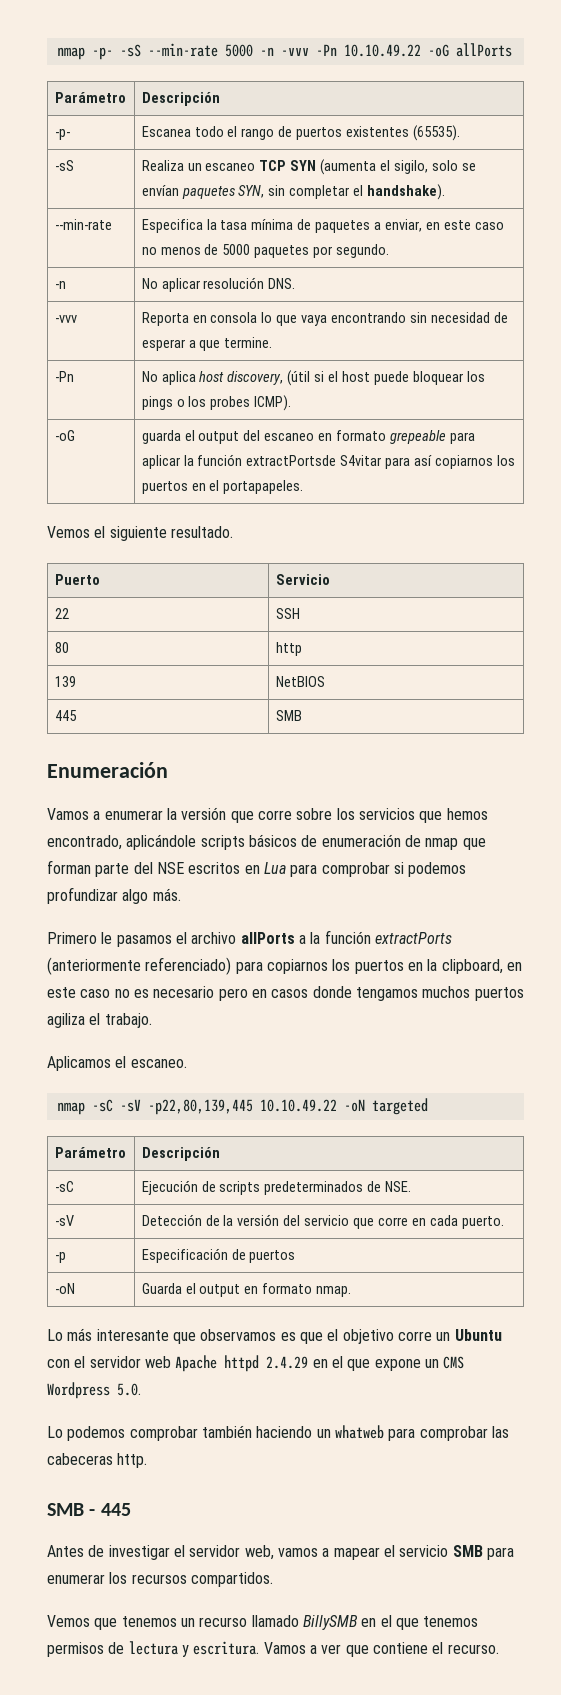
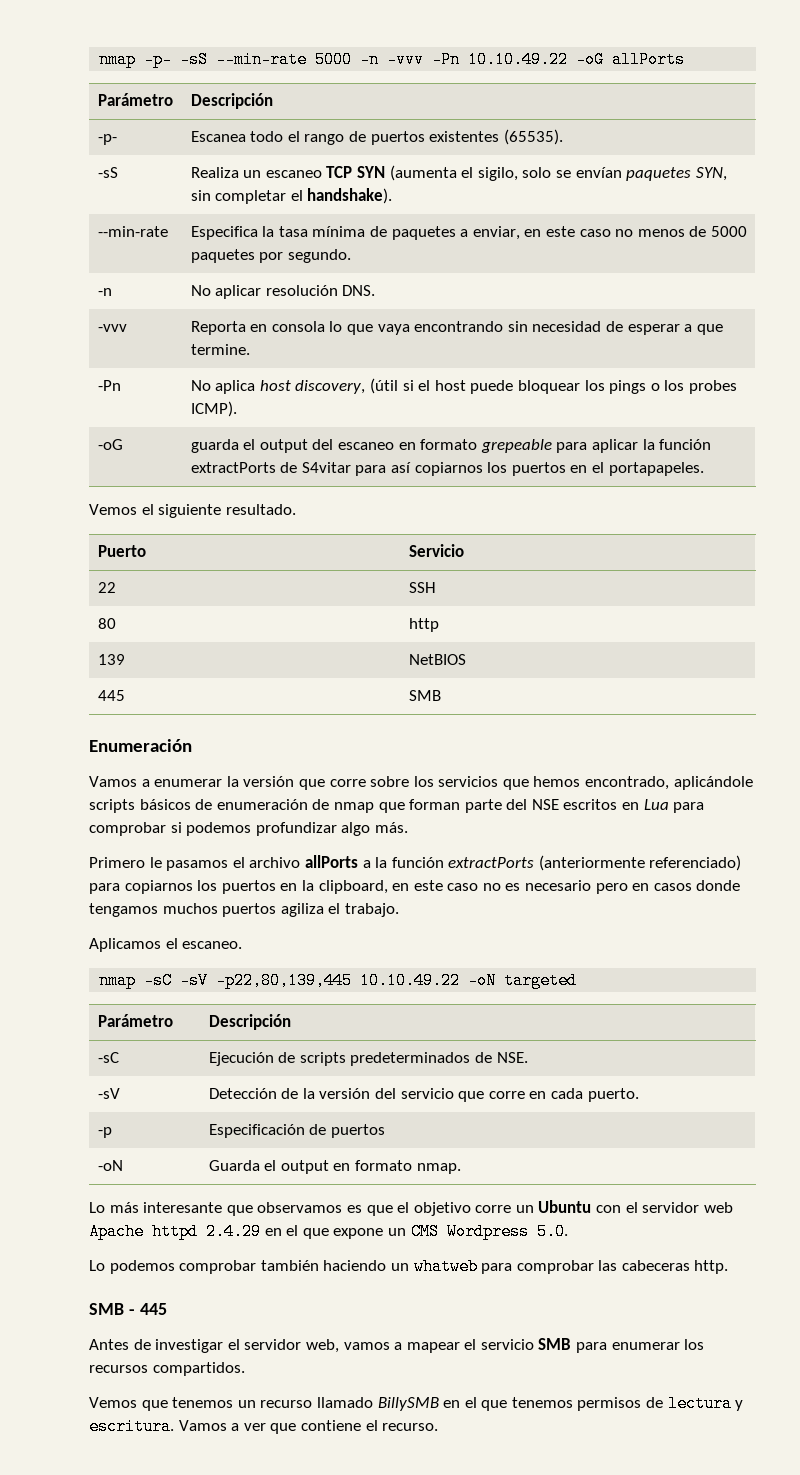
- -oG | guarda el output del escaneo en formato grepeable para aplicar la función extractPortsde S4vitar para así copiarnos los puertos en el portapapeles.
+ -oG | guarda el output del escaneo en formato grepeable para aplicar la función extractPorts de S4vitar para así copiarnos los puertos en el portapapeles.

